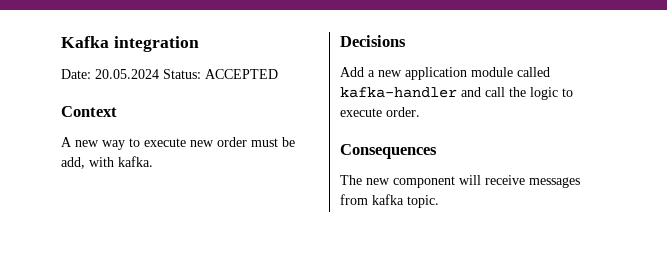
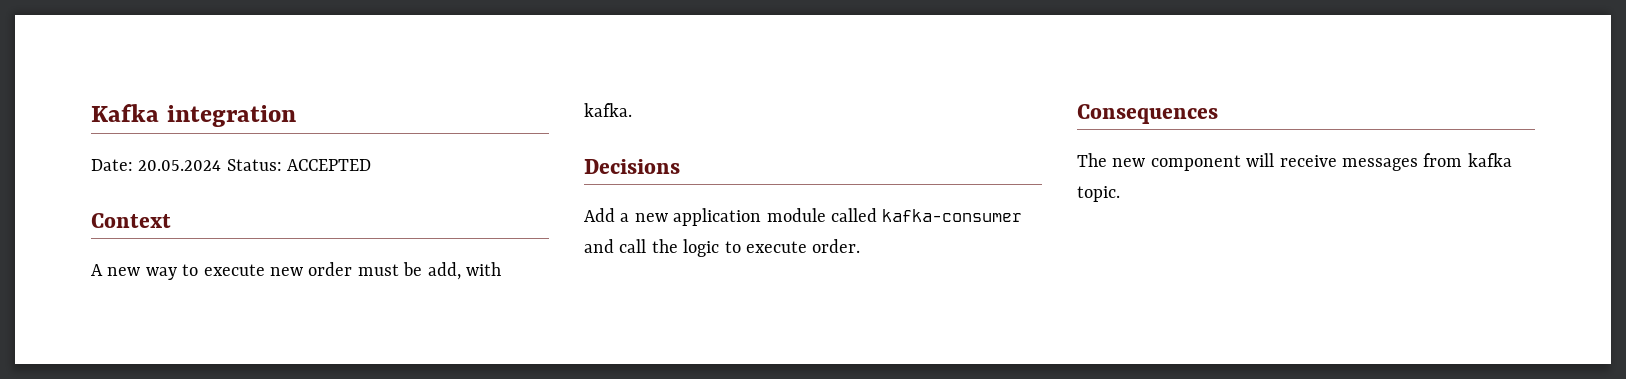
- Add a new application module called kafka-handler and call the logic to execute order.
+ Add a new application module called kafka-consumer and call the logic to execute order.

